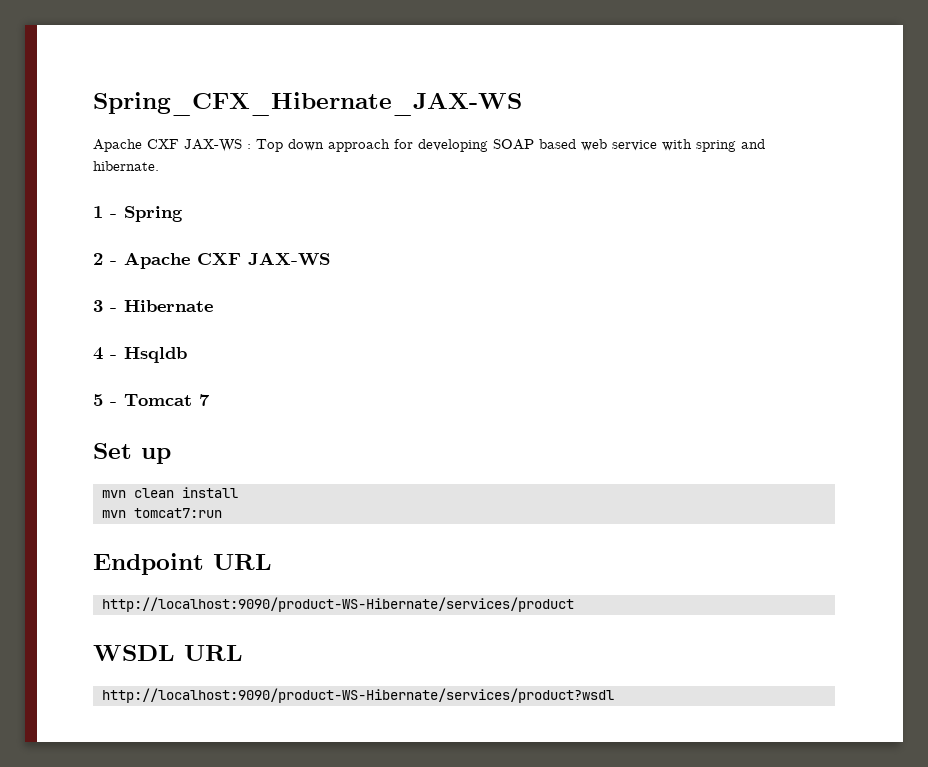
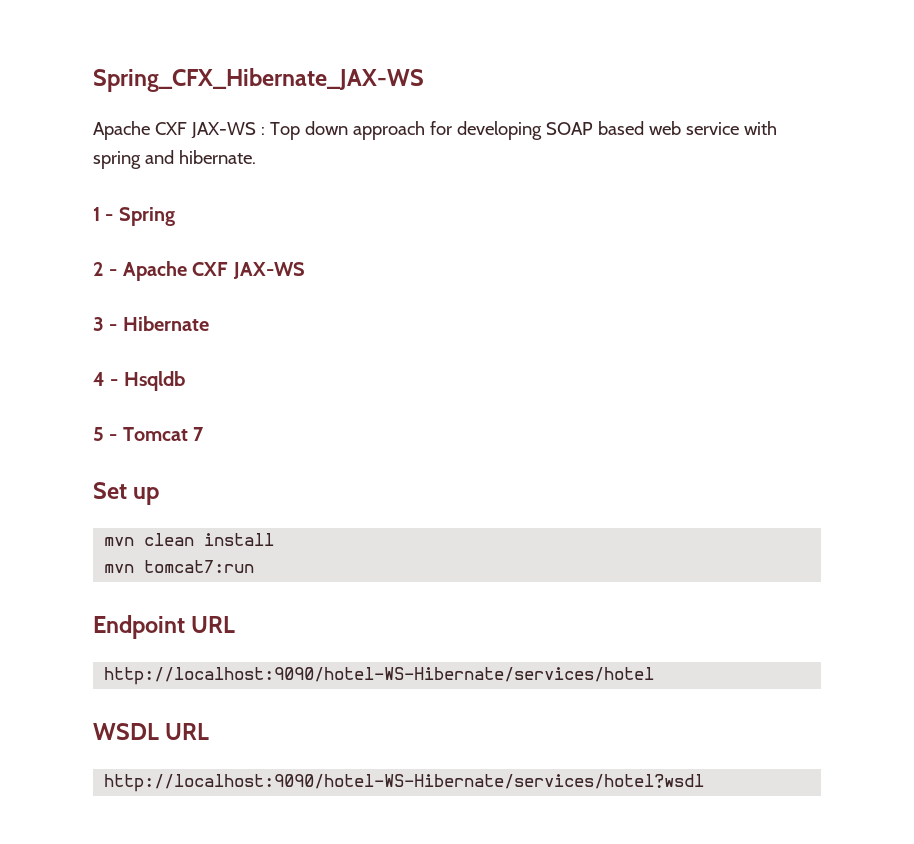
- http://localhost:9090/product-WS-Hibernate/services/product
+ http://localhost:9090/hotel-WS-Hibernate/services/hotel
- http://localhost:9090/product-WS-Hibernate/services/product?wsdl
+ http://localhost:9090/hotel-WS-Hibernate/services/hotel?wsdl

